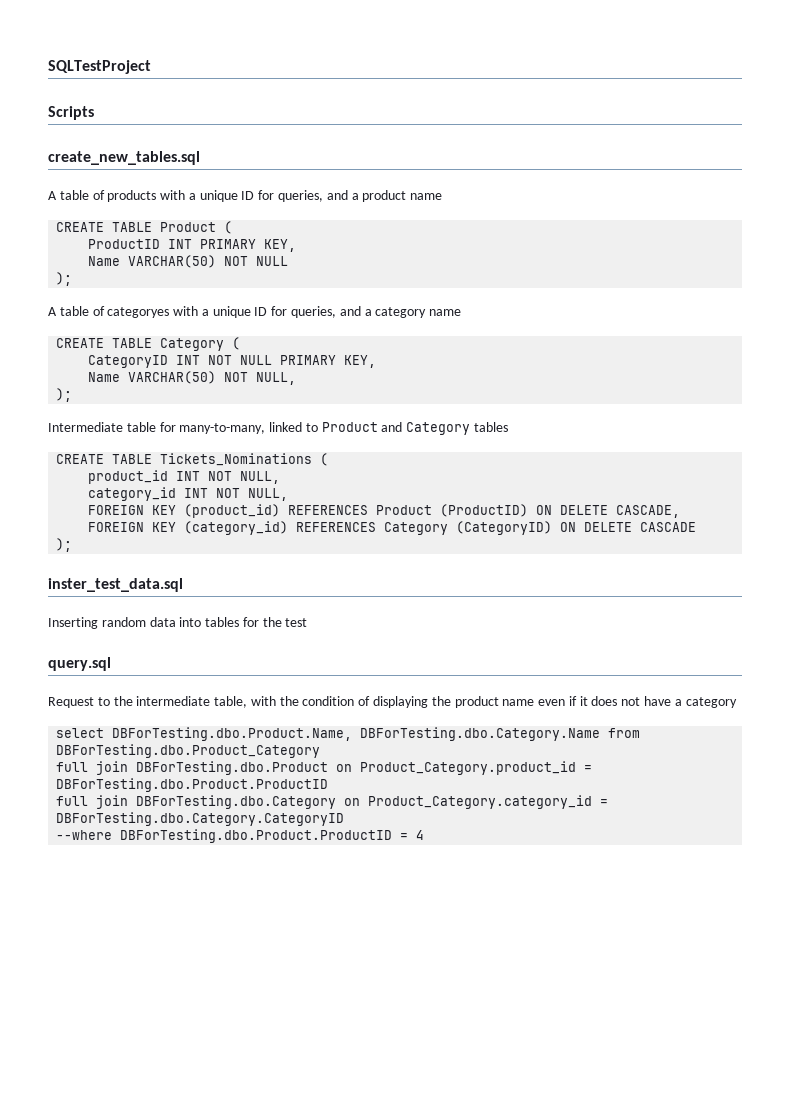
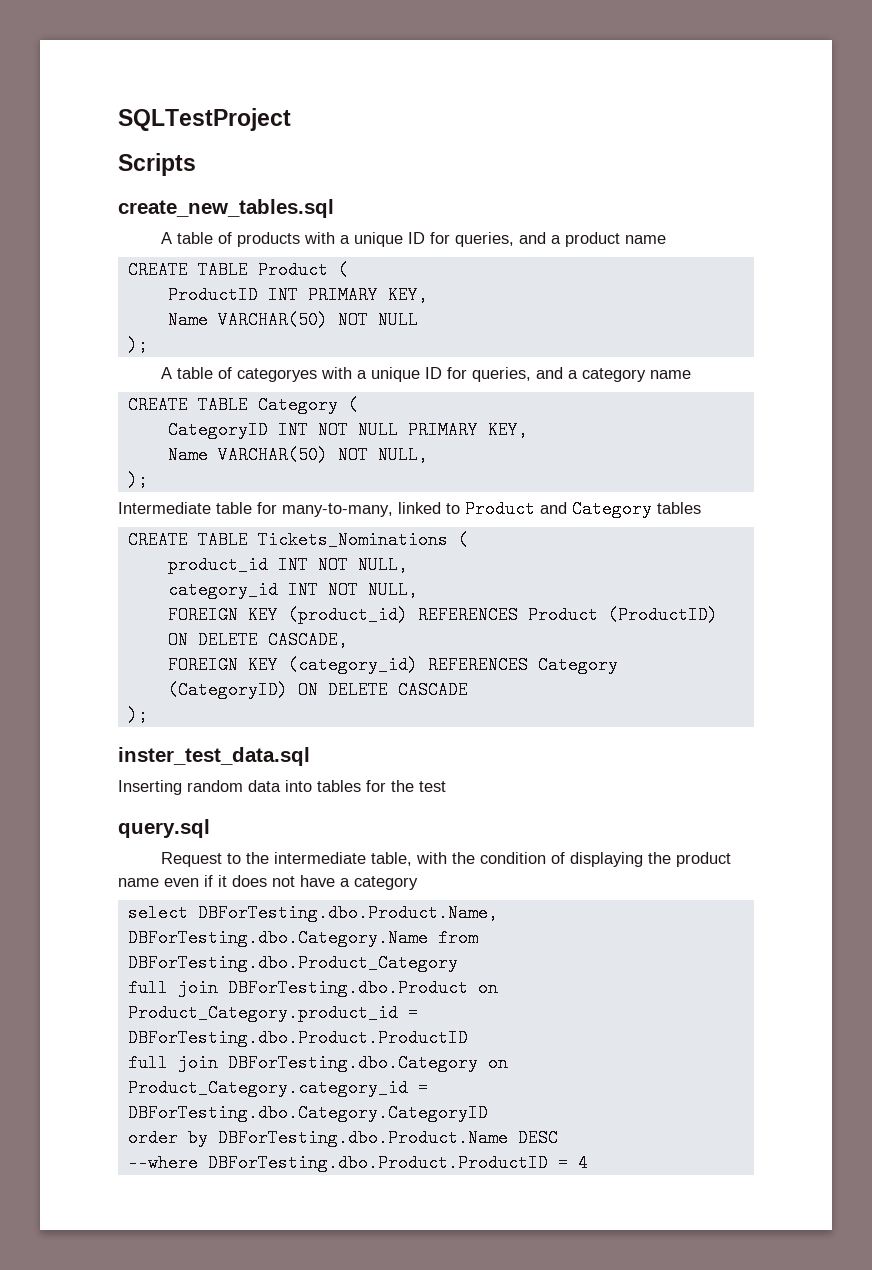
+ order by DBForTesting.dbo.Product.Name DESC

